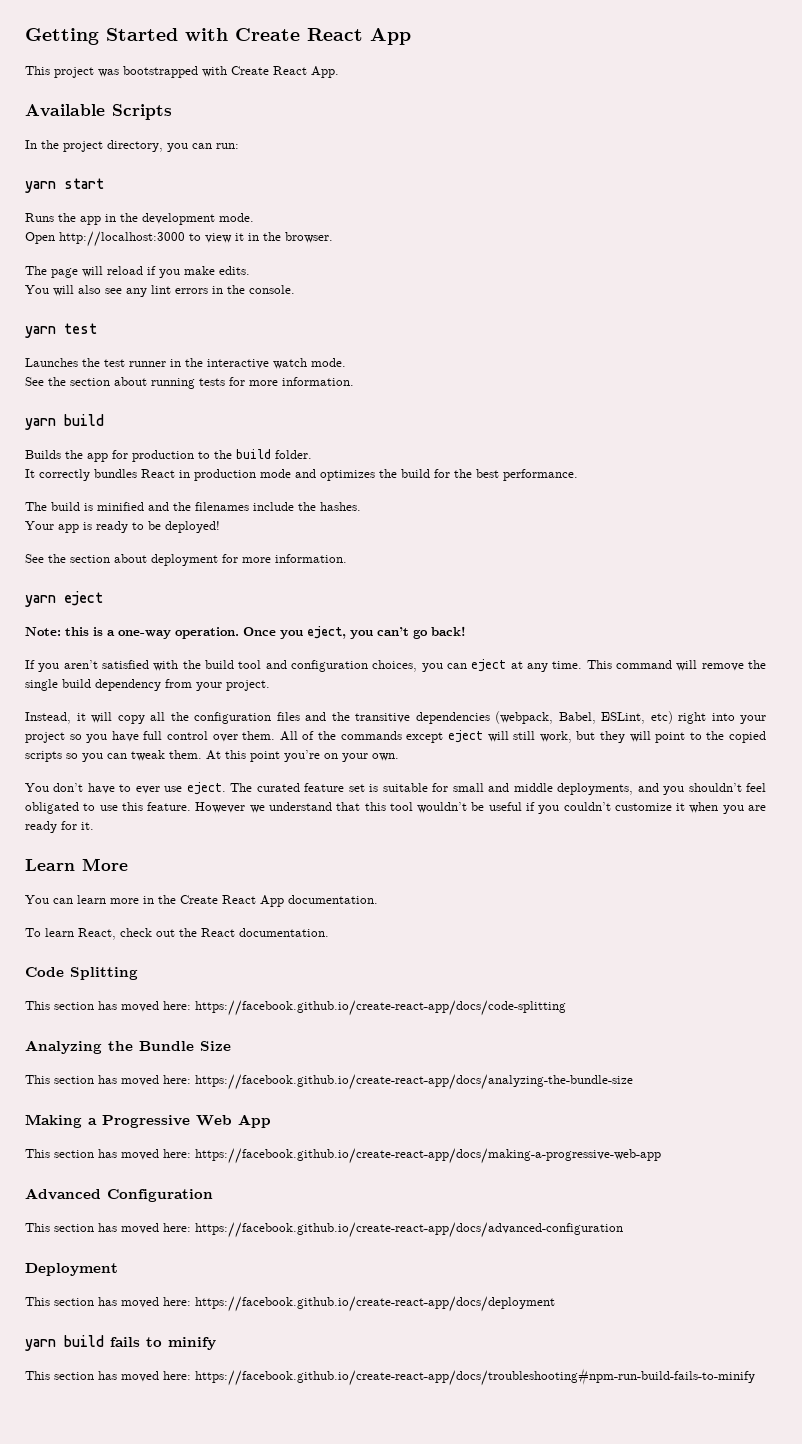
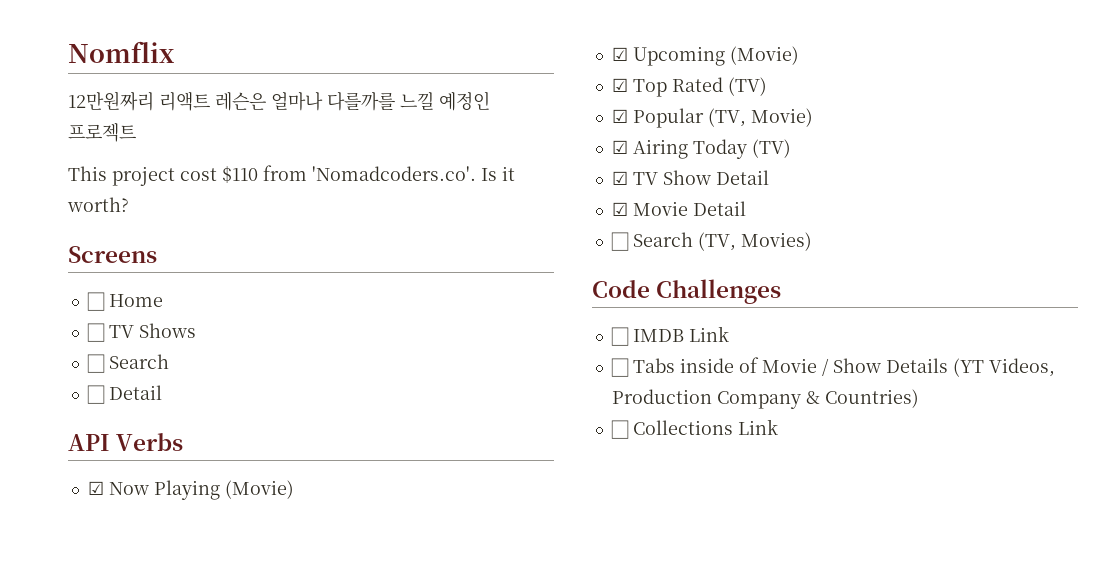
- Getting Started with Create React App
- This project was bootstrapped with Create React App.
- Available Scripts
- In the project directory, you can run:
- yarn start
- Runs the app in the development mode.
- Open http://localhost:3000 to view it in the browser.
- The page will reload if you make edits.
- You will also see any lint errors in the console.
- yarn test
- Launches the test runner in the interactive watch mode.
- See the section about running tests for more information.
- yarn build
- Builds the app for production to the build folder.
- It correctly bundles React in production mode and optimizes the build for the best performance.
- The build is minified and the filenames include the hashes.
- Your app is ready to be deployed!
- See the section about deployment for more information.
- yarn eject
- Note: this is a one-way operation. Once you eject, you can’t go back!
- If you aren’t satisfied with the build tool and configuration choices, you can eject at any time. This command will remove the single build dependency from your project.
- Instead, it will copy all the configuration files and the transitive dependencies (webpack, Babel, ESLint, etc) right into your project so you have full control over them. All of the commands except eject will still work, but they will point to the copied scripts so you can tweak them. At this point you’re on your own.
- You don’t have to ever use eject. The curated feature set is suitable for small and middle deployments, and you shouldn’t feel obligated to use this feature. However we understand that this tool wouldn’t be useful if you couldn’t customize it when you are ready for it.
- Learn More
- You can learn more in the Create React App documentation.
- To learn React, check out the React documentation.
- Code Splitting
- This section has moved here: https://facebook.github.io/create-react-app/docs/code-splitting
- Analyzing the Bundle Size
- This section has moved here: https://facebook.github.io/create-react-app/docs/analyzing-the-bundle-size
- Making a Progressive Web App
- This section has moved here: https://facebook.github.io/create-react-app/docs/making-a-progressive-web-app
- Advanced Configuration
- This section has moved here: https://facebook.github.io/create-react-app/docs/advanced-configuration
- Deployment
- This section has moved here: https://facebook.github.io/create-react-app/docs/deployment
- yarn build fails to minify
- This section has moved here: https://facebook.github.io/create-react-app/docs/troubleshooting#npm-run-build-fails-to-minify
+ Nomflix
+ 12만원짜리 리액트 레슨은 얼마나 다를까를 느낄 예정인 프로젝트
+ This project cost $110 from 'Nomadcoders.co'. Is it worth?
+ Screens
+ ☐ Home
+ ☐ TV Shows
+ ☐ Search
+ ☐ Detail
+ API Verbs
+ ☑ Now Playing (Movie)
+ ☑ Upcoming (Movie)
+ ☑ Top Rated (TV)
+ ☑ Popular (TV, Movie)
+ ☑ Airing Today (TV)
+ ☑ TV Show Detail
+ ☑ Movie Detail
+ ☐ Search (TV, Movies)
+ Code Challenges
+ ☐ IMDB Link
+ ☐ Tabs inside of Movie / Show Details (YT Videos, Production Company & Countries)
+ ☐ Collections Link

